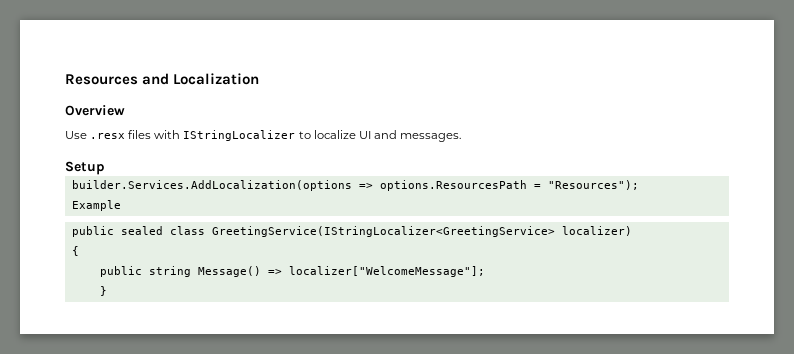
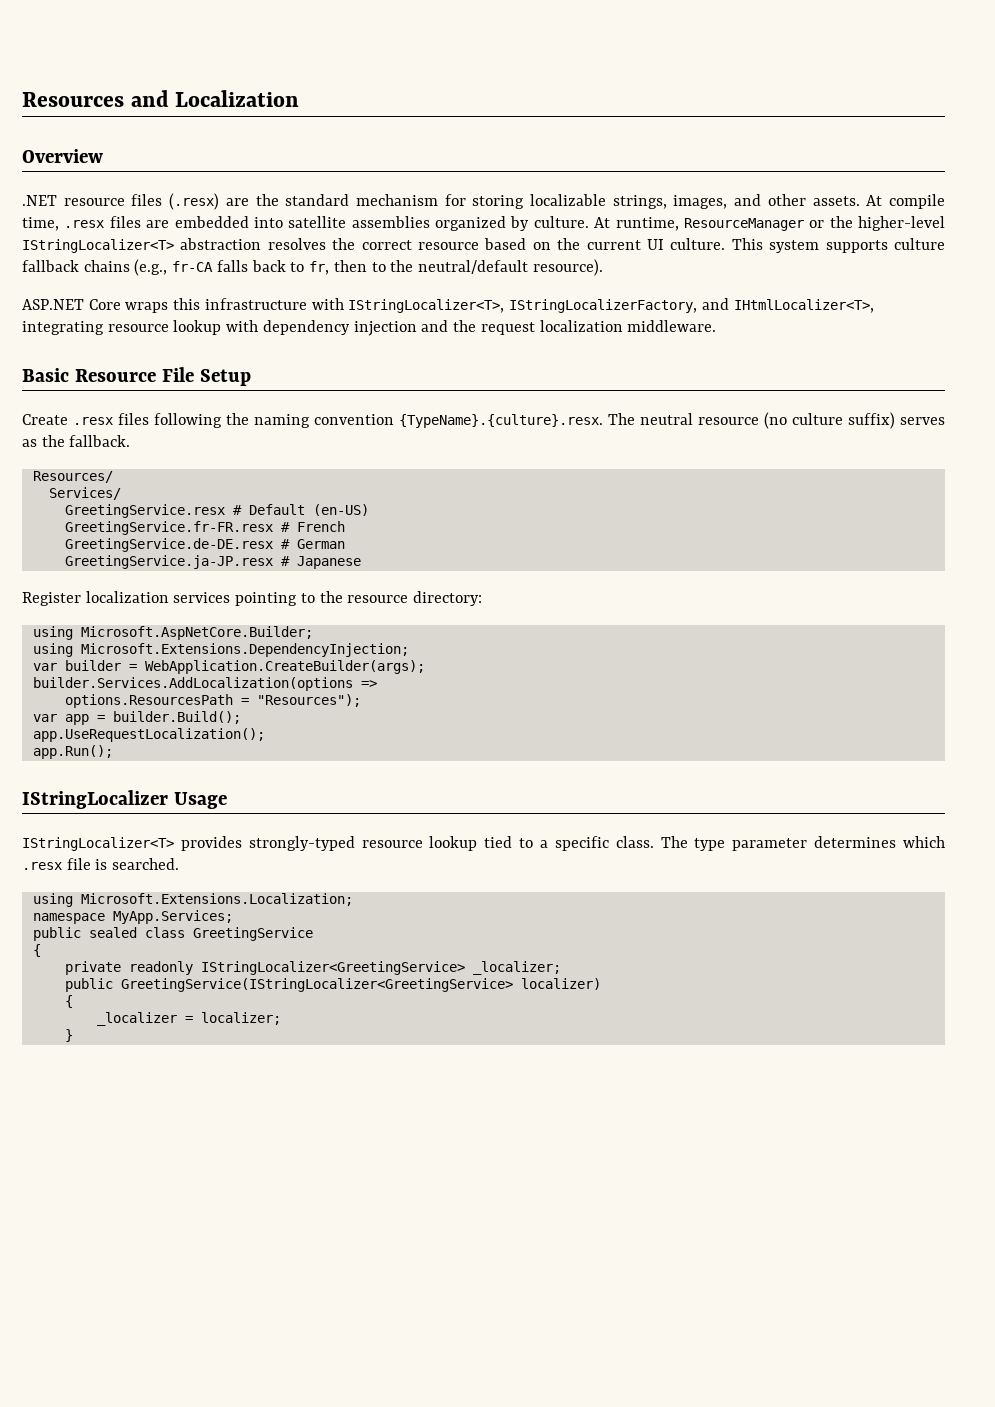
- Use .resx files with IStringLocalizer to localize UI and messages.
- Setup
+ .NET resource files (.resx) are the standard mechanism for storing localizable strings, images, and other assets. At compile time, .resx files are embedded into satellite assemblies organized by culture. At runtime, ResourceManager or the higher-level IStringLocalizer<T> abstraction resolves the correct resource based on the current UI culture. This system supports culture fallback chains (e.g., fr-CA falls back to fr, then to the neutral/default resource).
+ ASP.NET Core wraps this infrastructure with IStringLocalizer<T>, IStringLocalizerFactory, and IHtmlLocalizer<T>, integrating resource lookup with dependency injection and the request localization middleware.
+ Basic Resource File Setup
+ Create .resx files following the naming convention {TypeName}.{culture}.resx. The neutral resource (no culture suffix) serves as the fallback.
+ Resources/
+ Services/
+ GreetingService.resx # Default (en-US)
+ GreetingService.fr-FR.resx # French
+ GreetingService.de-DE.resx # German
+ GreetingService.ja-JP.resx # Japanese
+ Register localization services pointing to the resource directory:
+ using Microsoft.AspNetCore.Builder;
+ using Microsoft.Extensions.DependencyInjection;
+ var builder = WebApplication.CreateBuilder(args);
- builder.Services.AddLocalization(options => options.ResourcesPath = "Resources");
+ builder.Services.AddLocalization(options =>
+ options.ResourcesPath = "Resources");
- Example
- public sealed class GreetingService(IStringLocalizer<GreetingService> localizer)
+ var app = builder.Build();
+ app.UseRequestLocalization();
+ app.Run();
+ IStringLocalizer Usage
+ IStringLocalizer<T> provides strongly-typed resource lookup tied to a specific class. The type parameter determines which .resx file is searched.
+ using Microsoft.Extensions.Localization;
+ namespace MyApp.Services;
+ public sealed class GreetingService
  {
- public string Message() => localizer["WelcomeMessage"];
+ private readonly IStringLocalizer<GreetingService> _localizer;
+ public GreetingService(IStringLocalizer<GreetingService> localizer)
+ {
+ _localizer = localizer;

